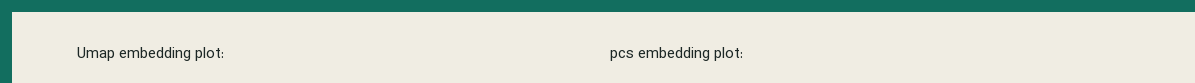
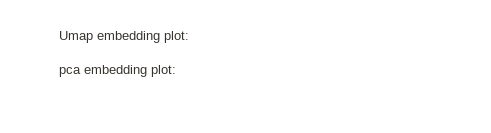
- pcs embedding plot:
+ pca embedding plot:

